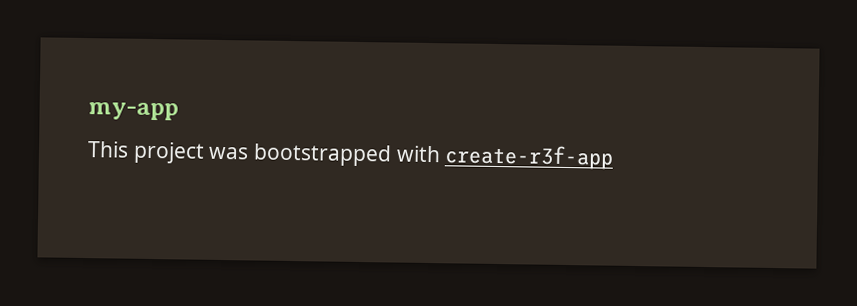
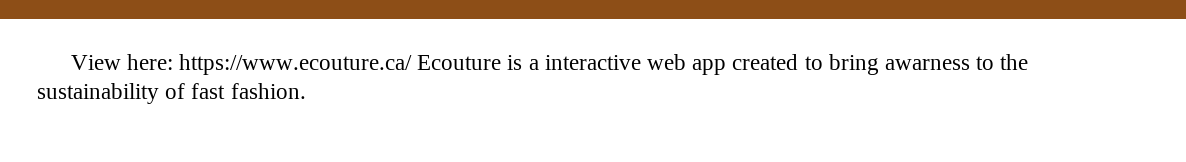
- my-app
- This project was bootstrapped with create-r3f-app
+ View here: https://www.ecouture.ca/ Ecouture is a interactive web app created to bring awarness to the sustainability of fast fashion.

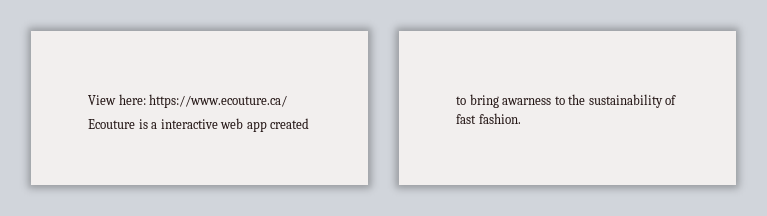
- View here: https://www.ecouture.ca/ Ecouture is a interactive web app created to bring awarness to the sustainability of fast fashion.
+ View here: https://www.ecouture.ca/
+ Ecouture is a interactive web app created to bring awarness to the sustainability of fast fashion.

